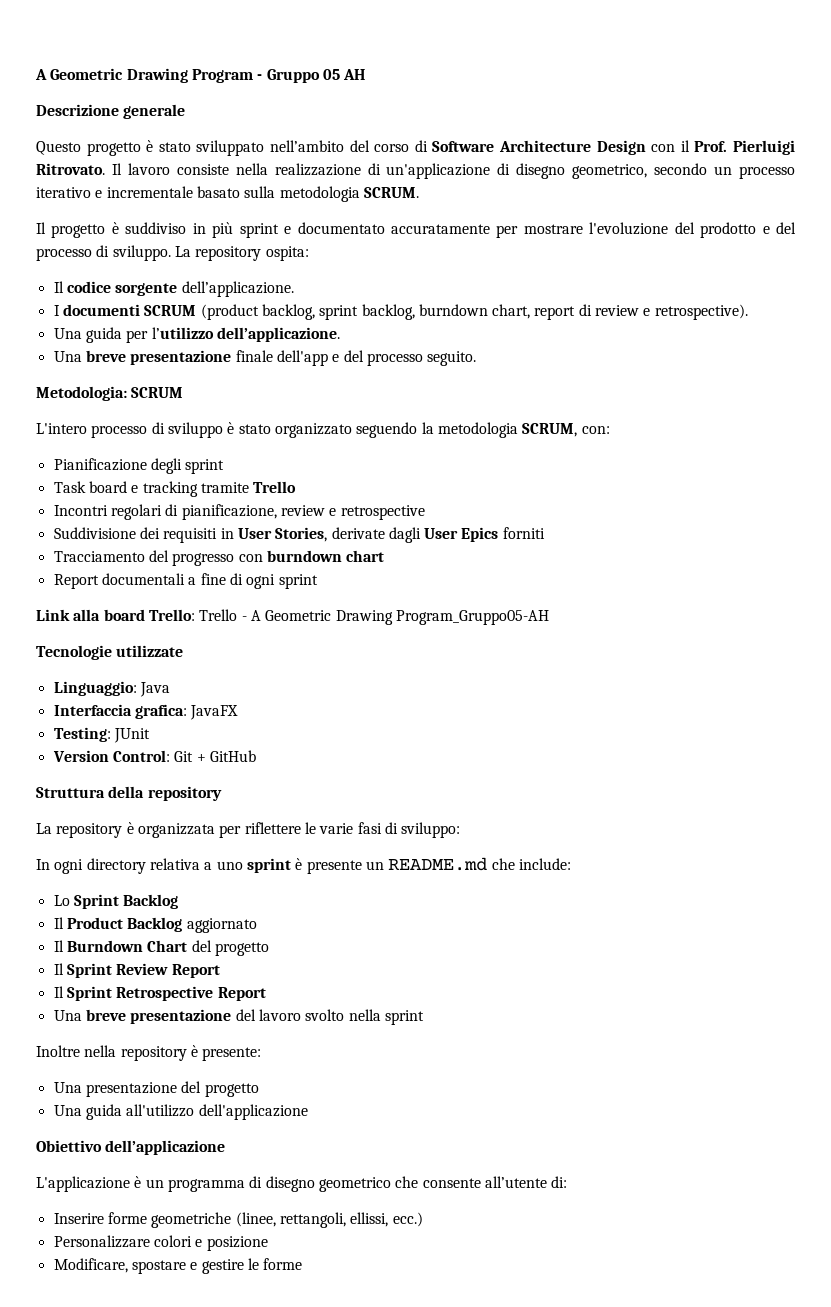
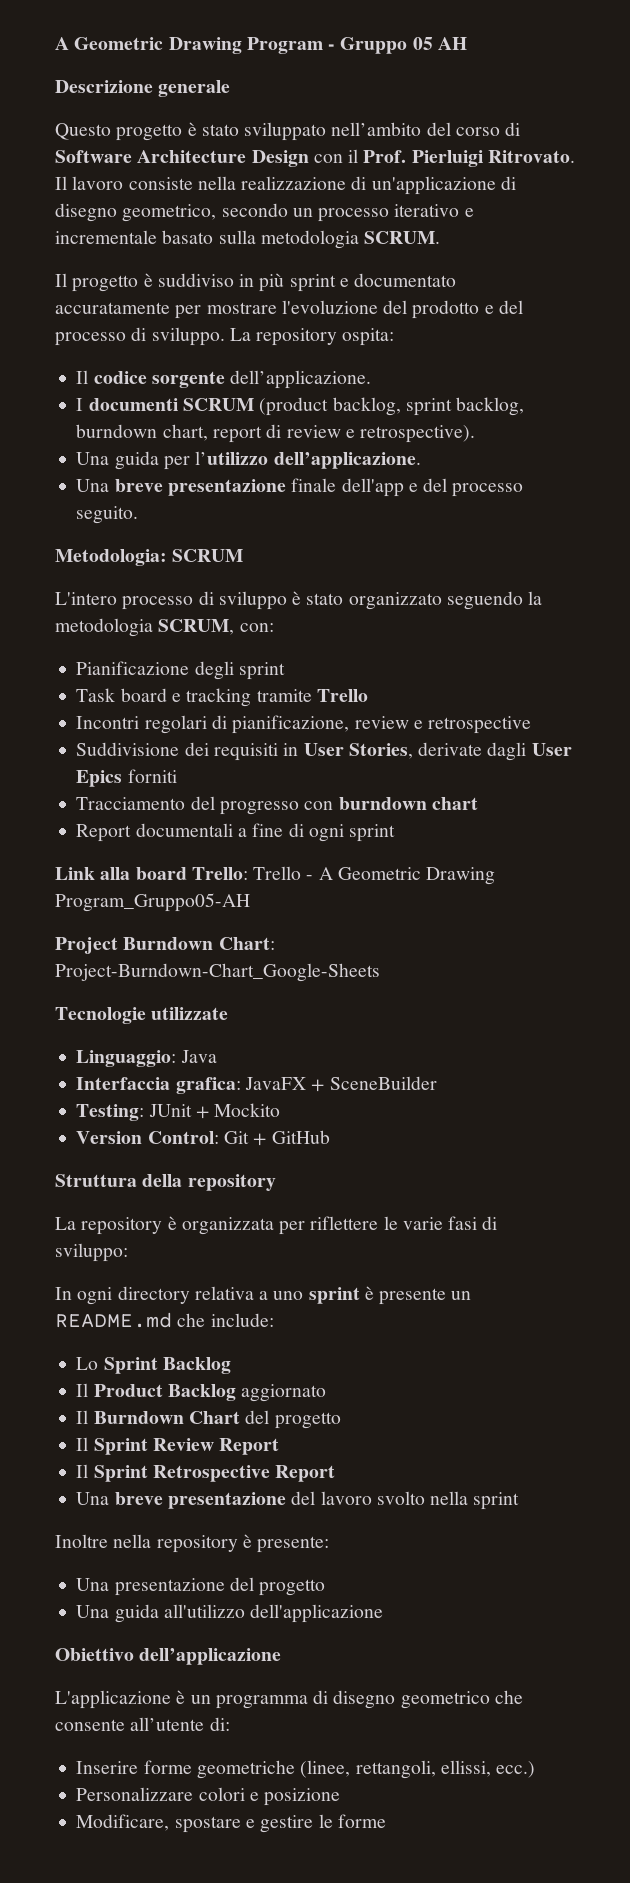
+ Project Burndown Chart: Project-Burndown-Chart_Google-Sheets
- Interfaccia grafica: JavaFX
+ Interfaccia grafica: JavaFX + SceneBuilder
- Testing: JUnit
+ Testing: JUnit + Mockito

